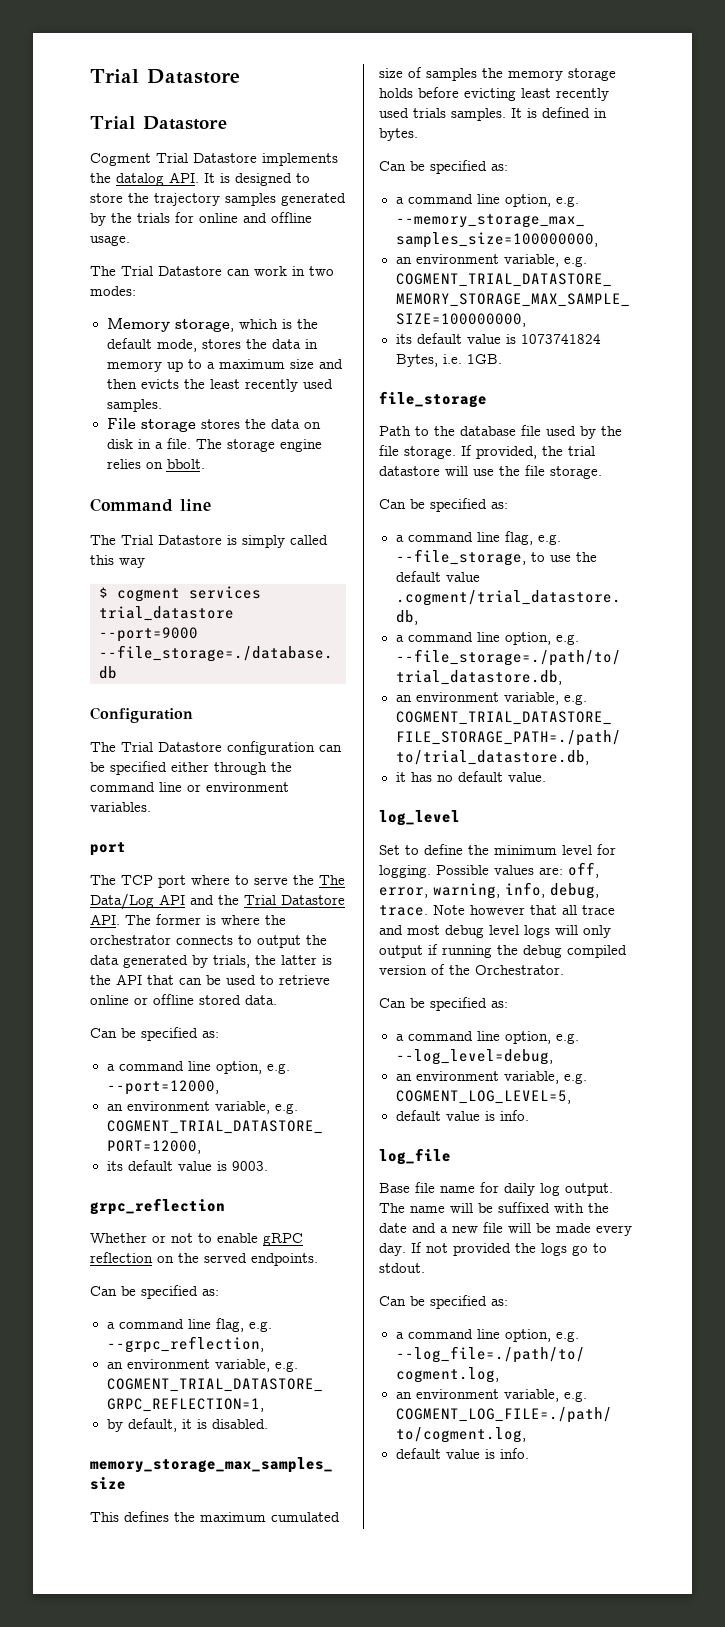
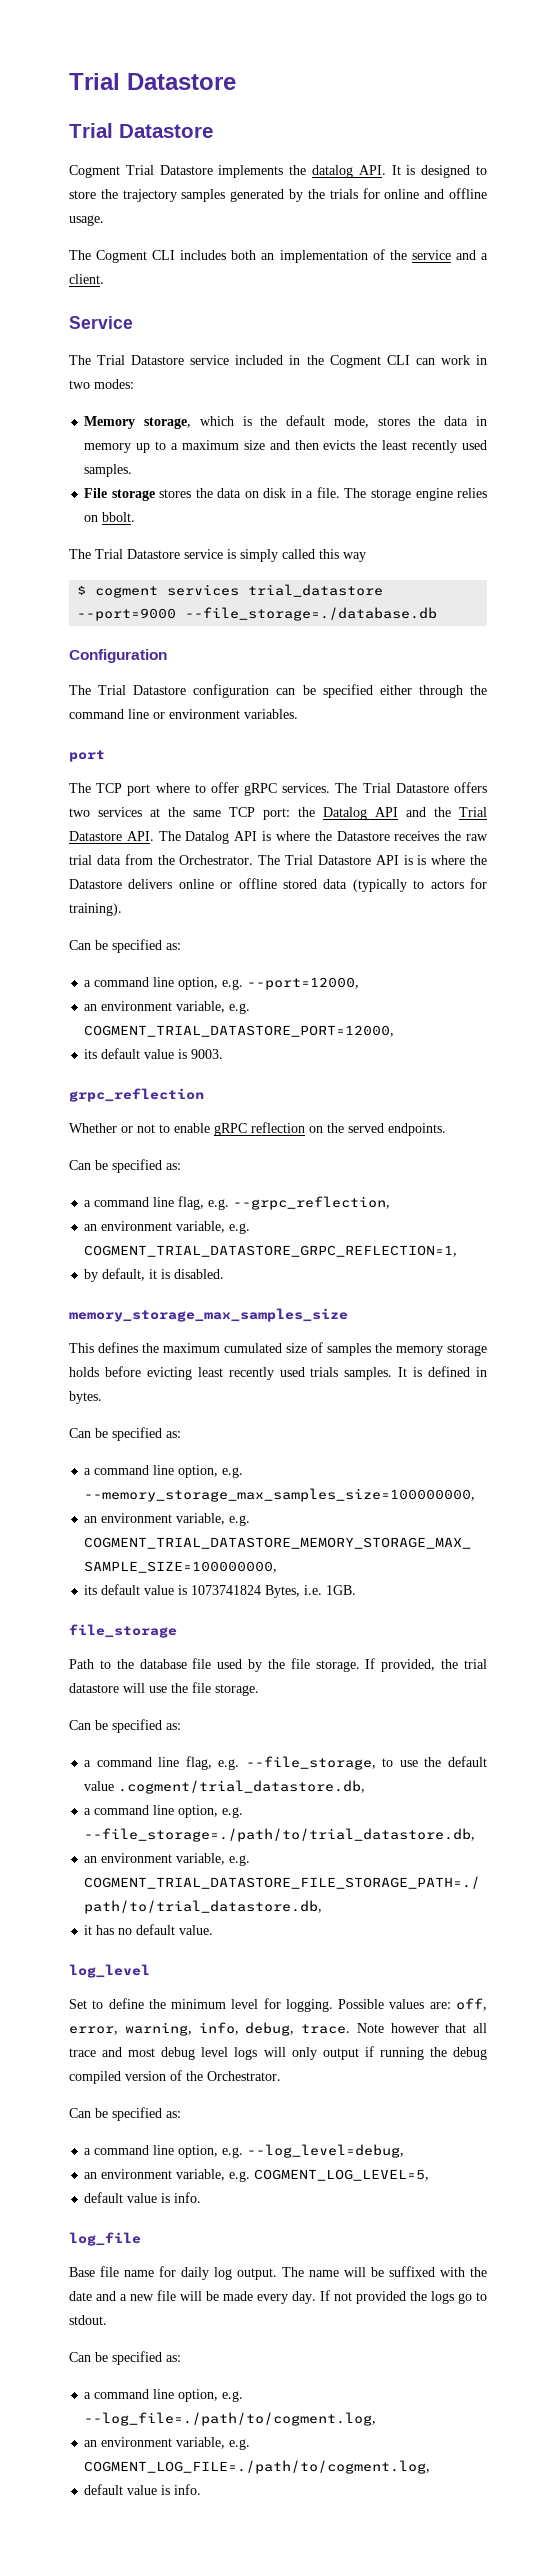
- The Trial Datastore can work in two modes:
+ The Cogment CLI includes both an implementation of the service and a client.
+ Service
+ The Trial Datastore service included in the Cogment CLI can work in two modes:
- Command line
- The Trial Datastore is simply called this way
+ The Trial Datastore service is simply called this way
- The TCP port where to serve the The Data/Log API and the Trial Datastore API. The former is where the orchestrator connects to output the data generated by trials, the latter is the API that can be used to retrieve online or offline stored data.
+ The TCP port where to offer gRPC services. The Trial Datastore offers two services at the same TCP port: the Datalog API and the Trial Datastore API. The Datalog API is where the Datastore receives the raw trial data from the Orchestrator. The Trial Datastore API is is where the Datastore delivers online or offline stored data (typically to actors for training).

